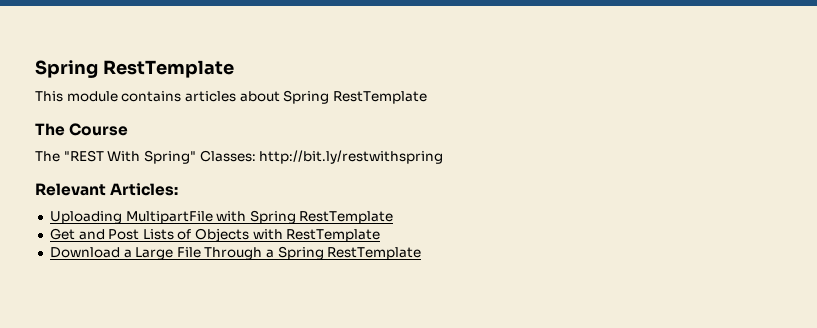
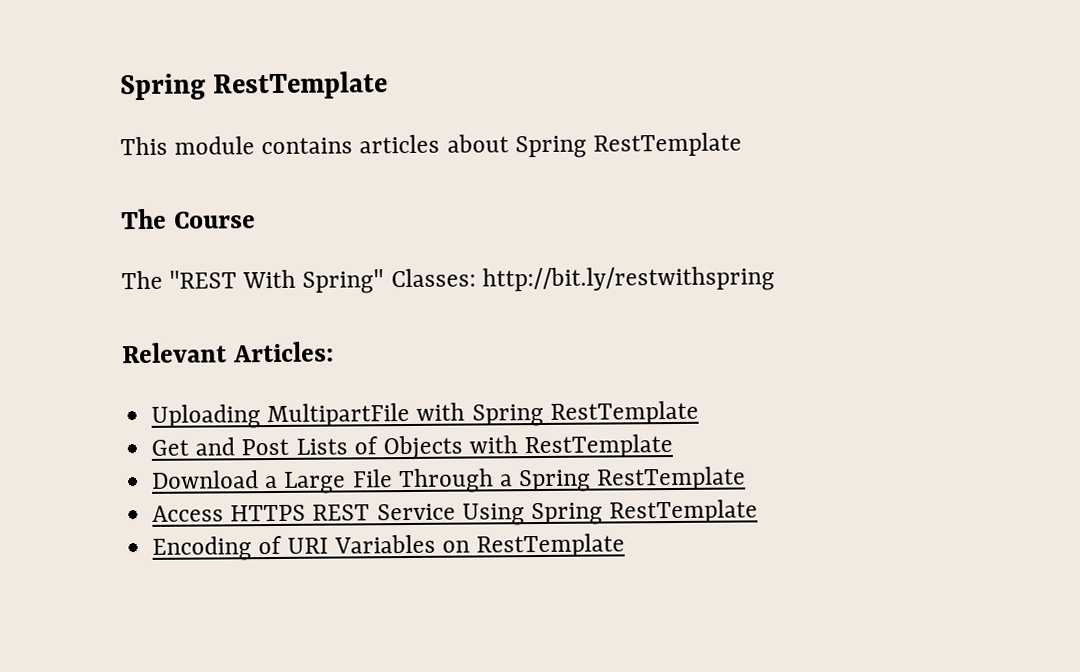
+ Access HTTPS REST Service Using Spring RestTemplate
+ Encoding of URI Variables on RestTemplate

